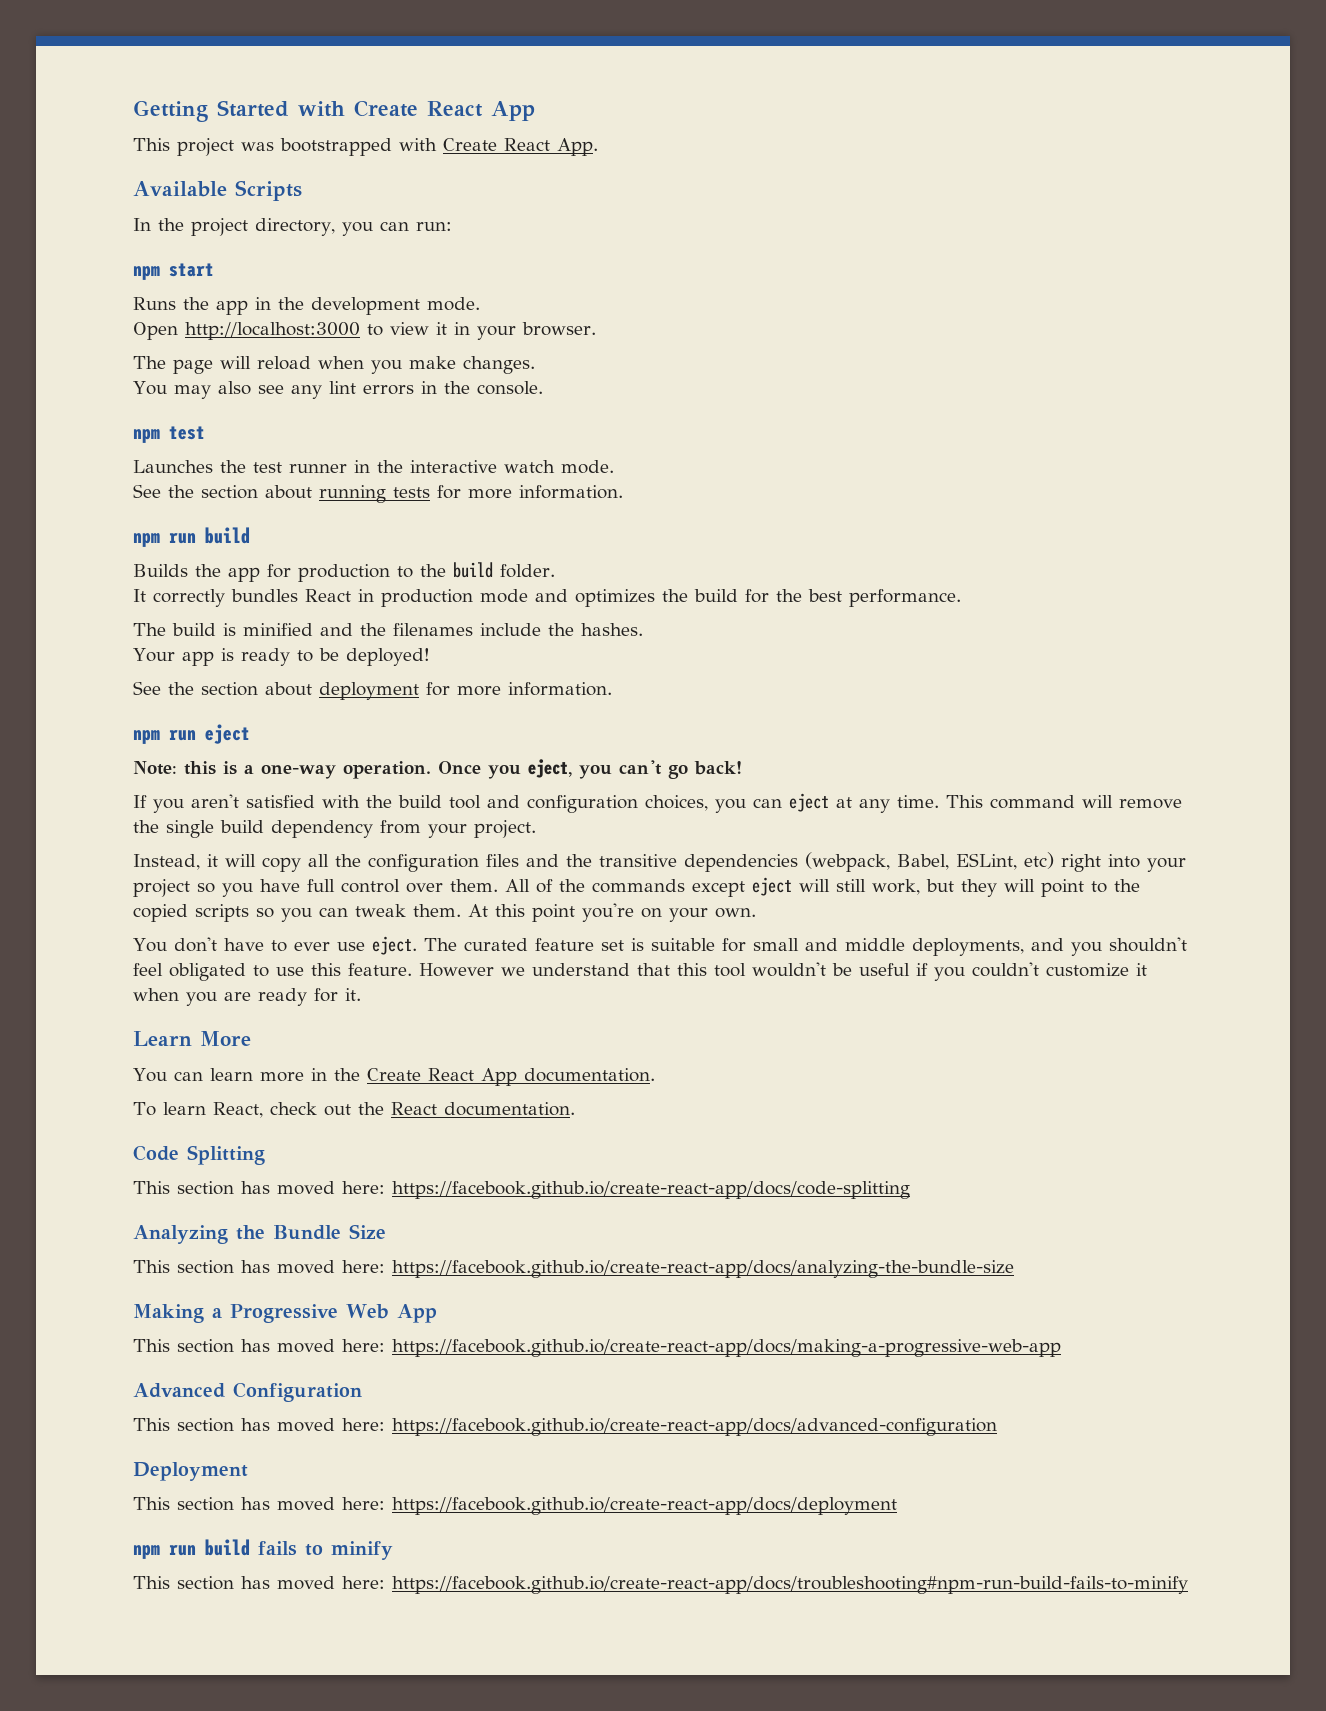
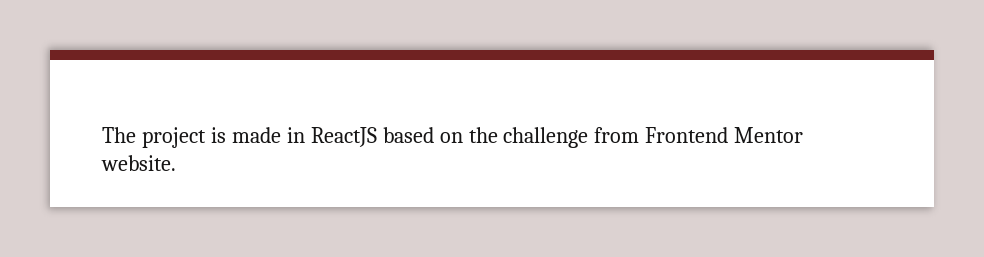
- Getting Started with Create React App
- This project was bootstrapped with Create React App.
- Available Scripts
- In the project directory, you can run:
- npm start
- Runs the app in the development mode.
- Open http://localhost:3000 to view it in your browser.
- The page will reload when you make changes.
- You may also see any lint errors in the console.
- npm test
- Launches the test runner in the interactive watch mode.
- See the section about running tests for more information.
- npm run build
- Builds the app for production to the build folder.
- It correctly bundles React in production mode and optimizes the build for the best performance.
- The build is minified and the filenames include the hashes.
- Your app is ready to be deployed!
- See the section about deployment for more information.
- npm run eject
- Note: this is a one-way operation. Once you eject, you can't go back!
- If you aren't satisfied with the build tool and configuration choices, you can eject at any time. This command will remove the single build dependency from your project.
- Instead, it will copy all the configuration files and the transitive dependencies (webpack, Babel, ESLint, etc) right into your project so you have full control over them. All of the commands except eject will still work, but they will point to the copied scripts so you can tweak them. At this point you're on your own.
- You don't have to ever use eject. The curated feature set is suitable for small and middle deployments, and you shouldn't feel obligated to use this feature. However we understand that this tool wouldn't be useful if you couldn't customize it when you are ready for it.
- Learn More
- You can learn more in the Create React App documentation.
- To learn React, check out the React documentation.
- Code Splitting
- This section has moved here: https://facebook.github.io/create-react-app/docs/code-splitting
- Analyzing the Bundle Size
- This section has moved here: https://facebook.github.io/create-react-app/docs/analyzing-the-bundle-size
- Making a Progressive Web App
- This section has moved here: https://facebook.github.io/create-react-app/docs/making-a-progressive-web-app
- Advanced Configuration
- This section has moved here: https://facebook.github.io/create-react-app/docs/advanced-configuration
- Deployment
- This section has moved here: https://facebook.github.io/create-react-app/docs/deployment
- npm run build fails to minify
- This section has moved here: https://facebook.github.io/create-react-app/docs/troubleshooting#npm-run-build-fails-to-minify
+ The project is made in ReactJS based on the challenge from Frontend Mentor website.

